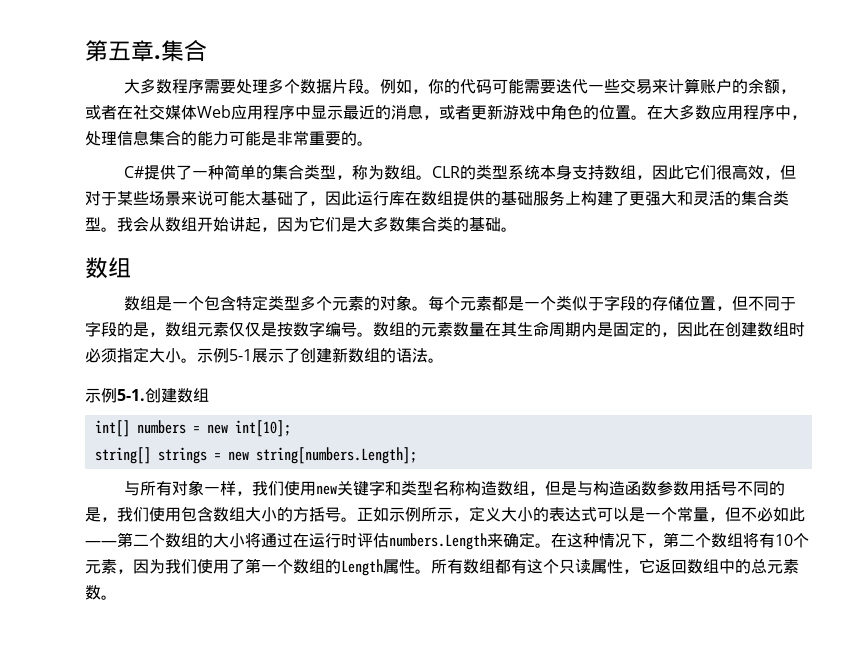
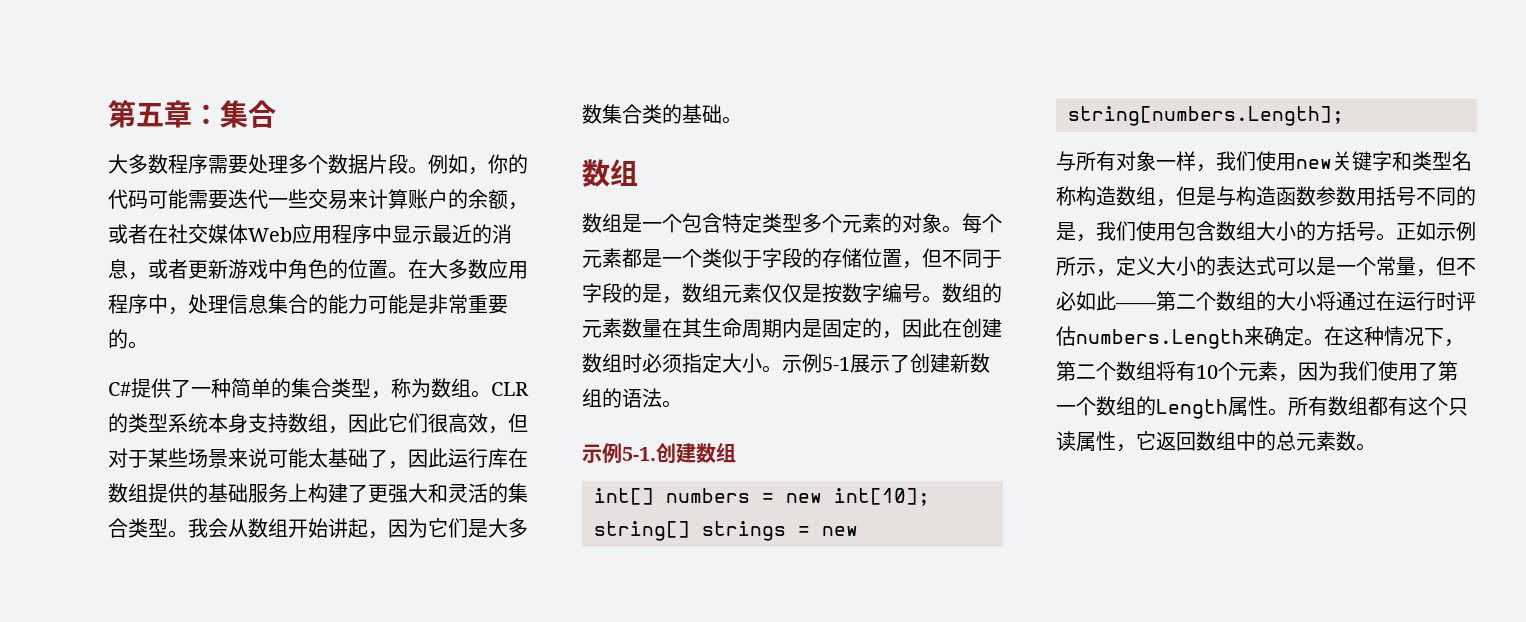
- 第五章.集合
+ 第五章：集合

